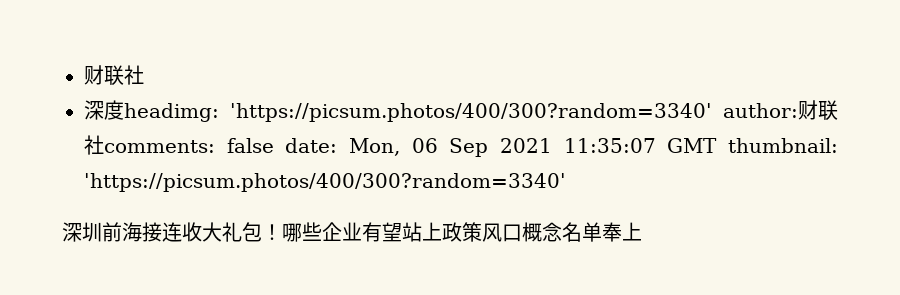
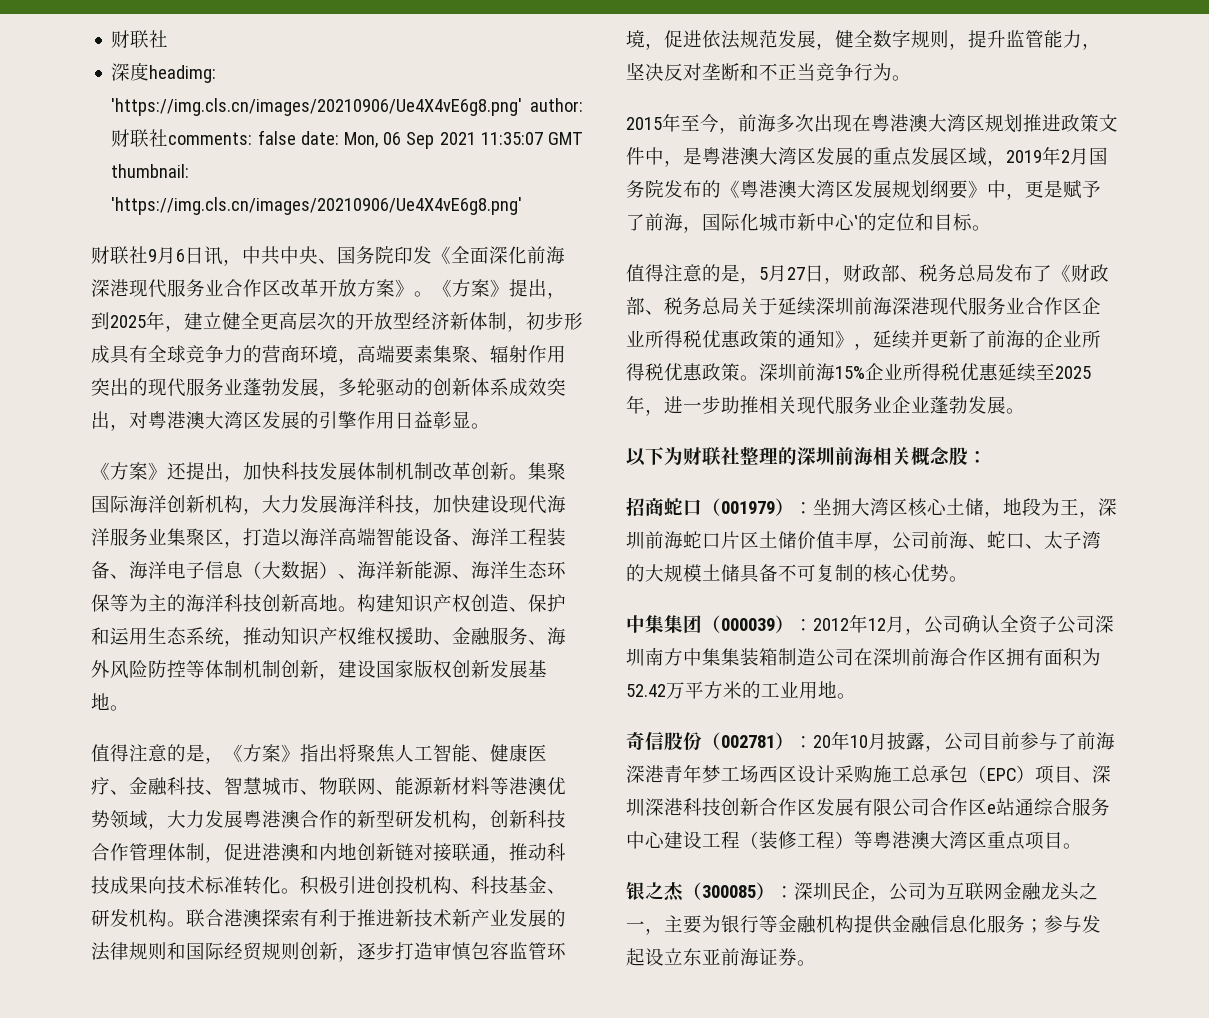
- 深度headimg: 'https://picsum.photos/400/300?random=3340' author:财联社comments: false date: Mon, 06 Sep 2021 11:35:07 GMT thumbnail: 'https://picsum.photos/400/300?random=3340'
- 深圳前海接连收大礼包！哪些企业有望站上政策风口概念名单奉上
+ 深度headimg: 'https://img.cls.cn/images/20210906/Ue4X4vE6g8.png' author:财联社comments: false date: Mon, 06 Sep 2021 11:35:07 GMT thumbnail: 'https://img.cls.cn/images/20210906/Ue4X4vE6g8.png'
+ 财联社9月6日讯，中共中央、国务院印发《全面深化前海深港现代服务业合作区改革开放方案》。《方案》提出，到2025年，建立健全更高层次的开放型经济新体制，初步形成具有全球竞争力的营商环境，高端要素集聚、辐射作用突出的现代服务业蓬勃发展，多轮驱动的创新体系成效突出，对粤港澳大湾区发展的引擎作用日益彰显。
+ 《方案》还提出，加快科技发展体制机制改革创新。集聚国际海洋创新机构，大力发展海洋科技，加快建设现代海洋服务业集聚区，打造以海洋高端智能设备、海洋工程装备、海洋电子信息（大数据）、海洋新能源、海洋生态环保等为主的海洋科技创新高地。构建知识产权创造、保护和运用生态系统，推动知识产权维权援助、金融服务、海外风险防控等体制机制创新，建设国家版权创新发展基地。
+ 值得注意的是，《方案》指出将聚焦人工智能、健康医疗、金融科技、智慧城市、物联网、能源新材料等港澳优势领域，大力发展粤港澳合作的新型研发机构，创新科技合作管理体制，促进港澳和内地创新链对接联通，推动科技成果向技术标准转化。积极引进创投机构、科技基金、研发机构。联合港澳探索有利于推进新技术新产业发展的法律规则和国际经贸规则创新，逐步打造审慎包容监管环境，促进依法规范发展，健全数字规则，提升监管能力，坚决反对垄断和不正当竞争行为。
+ 2015年至今，前海多次出现在粤港澳大湾区规划推进政策文件中，是粤港澳大湾区发展的重点发展区域，2019年2月国务院发布的《粤港澳大湾区发展规划纲要》中，更是赋予了前海，国际化城市新中心‛的定位和目标。
+ 值得注意的是，5月27日，财政部、税务总局发布了《财政部、税务总局关于延续深圳前海深港现代服务业合作区企业所得税优惠政策的通知》，延续并更新了前海的企业所得税优惠政策。深圳前海15%企业所得税优惠延续至2025年，进一步助推相关现代服务业企业蓬勃发展。
+ 以下为财联社整理的深圳前海相关概念股：
+ 招商蛇口（001979）：坐拥大湾区核心土储，地段为王，深圳前海蛇口片区土储价值丰厚，公司前海、蛇口、太子湾的大规模土储具备不可复制的核心优势。
+ 中集集团（000039）：2012年12月，公司确认全资子公司深圳南方中集集装箱制造公司在深圳前海合作区拥有面积为52.42万平方米的工业用地。
+ 奇信股份（002781）：20年10月披露，公司目前参与了前海深港青年梦工场西区设计采购施工总承包（EPC）项目、深圳深港科技创新合作区发展有限公司合作区e站通综合服务中心建设工程（装修工程）等粤港澳大湾区重点项目。
+ 银之杰（300085）：深圳民企，公司为互联网金融龙头之一，主要为银行等金融机构提供金融信息化服务；参与发起设立东亚前海证券。

